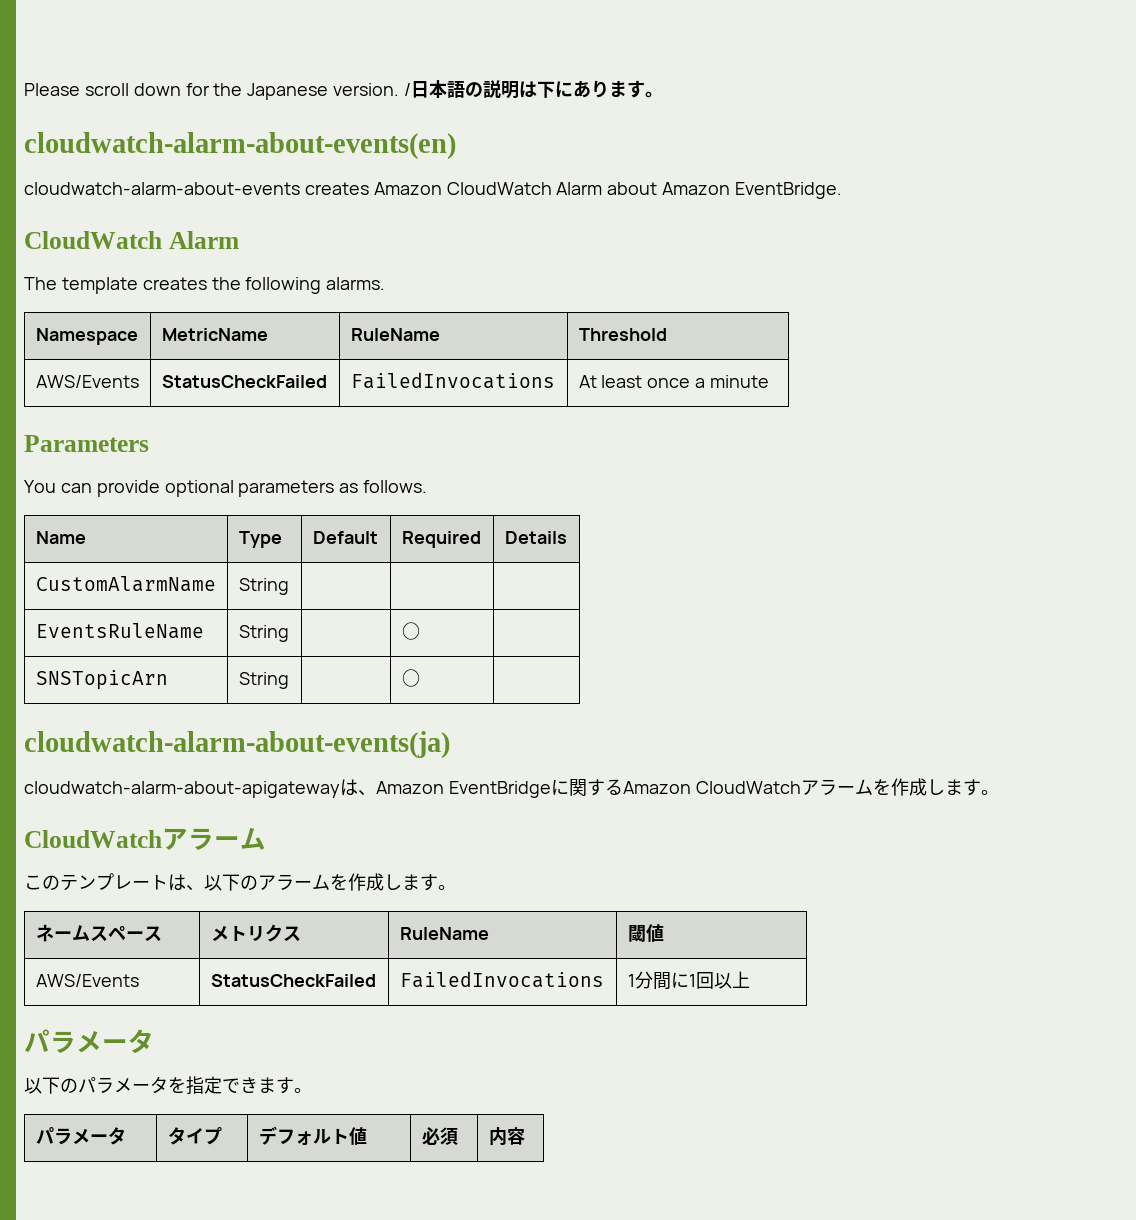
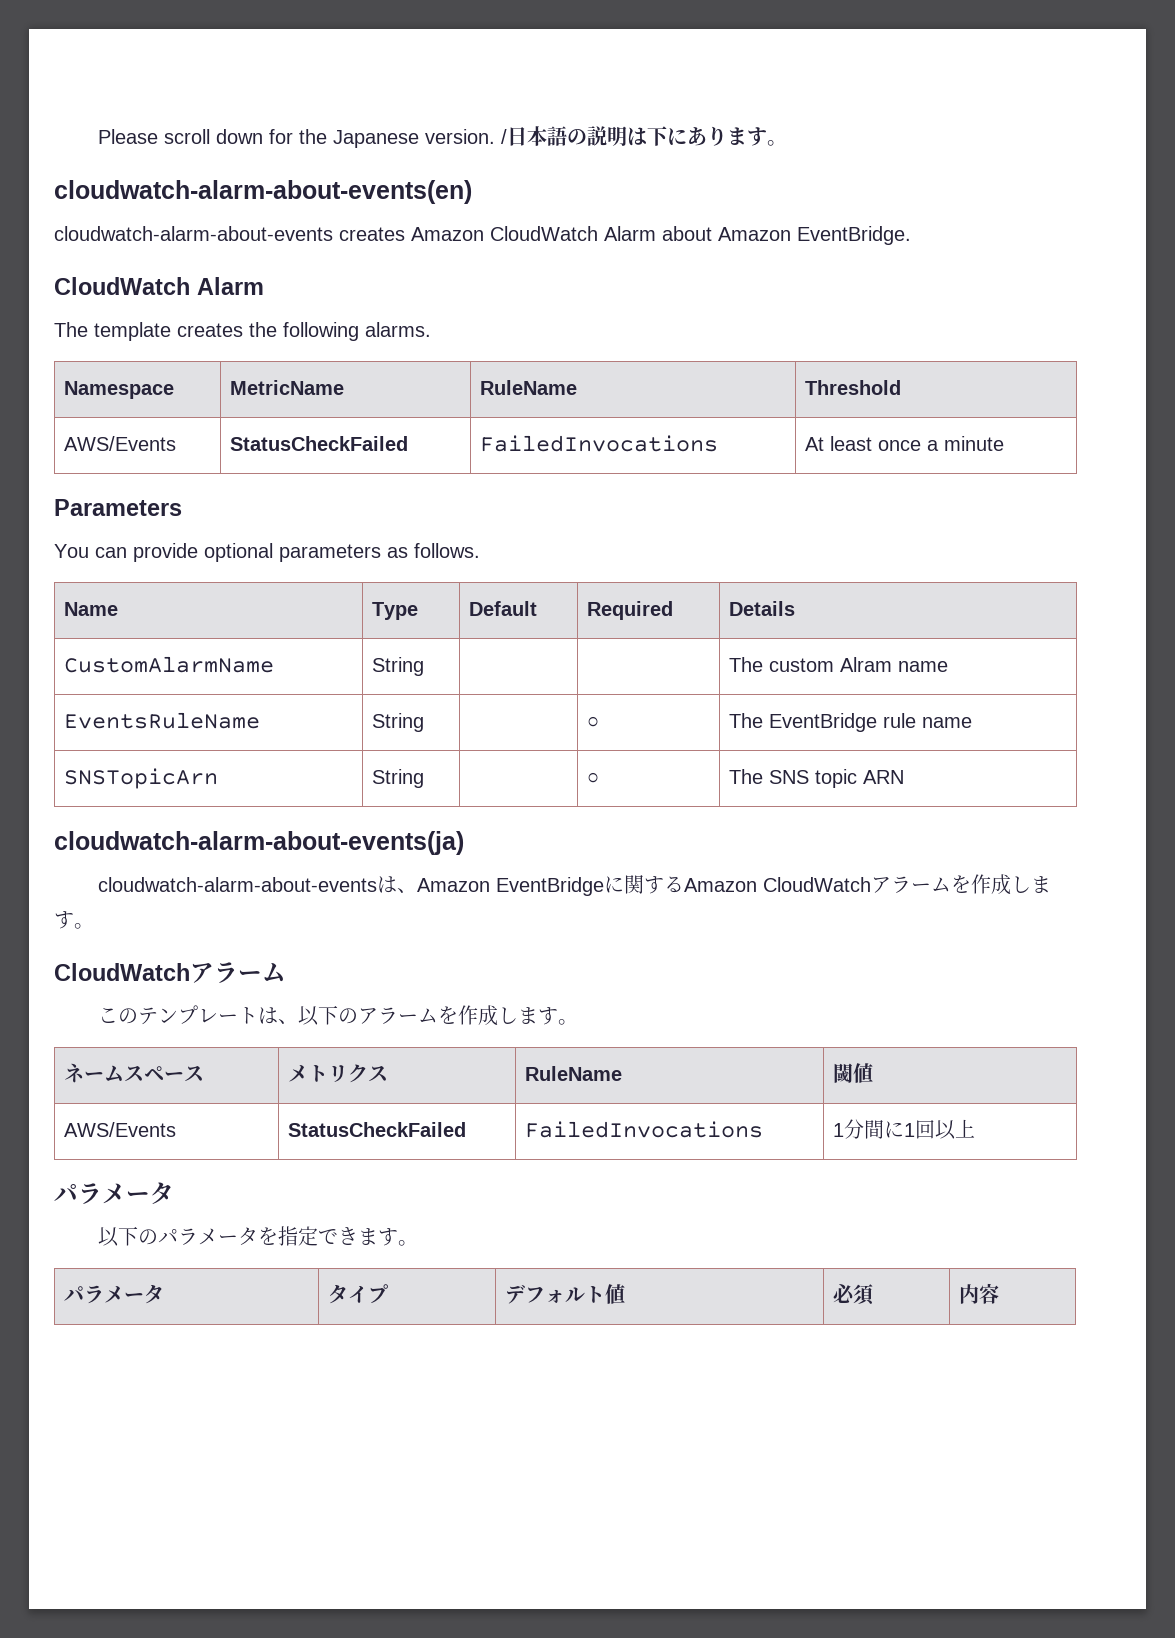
- CustomAlarmName | String | | |
+ CustomAlarmName | String | | | The custom Alram name
- EventsRuleName | String | | ○ |
+ EventsRuleName | String | | ○ | The EventBridge rule name
- SNSTopicArn | String | | ○ |
+ SNSTopicArn | String | | ○ | The SNS topic ARN
- cloudwatch-alarm-about-apigatewayは、Amazon EventBridgeに関するAmazon CloudWatchアラームを作成します。
+ cloudwatch-alarm-about-eventsは、Amazon EventBridgeに関するAmazon CloudWatchアラームを作成します。

